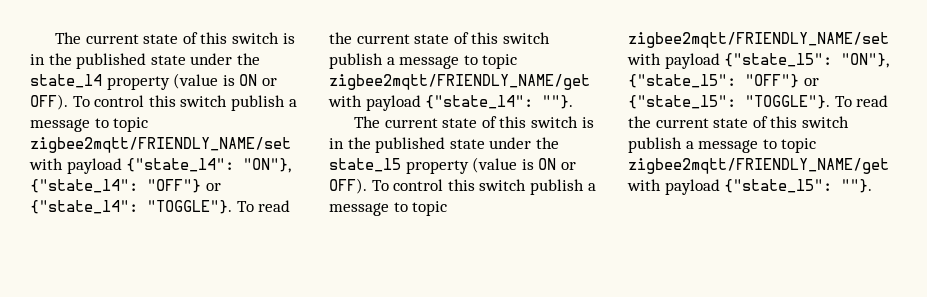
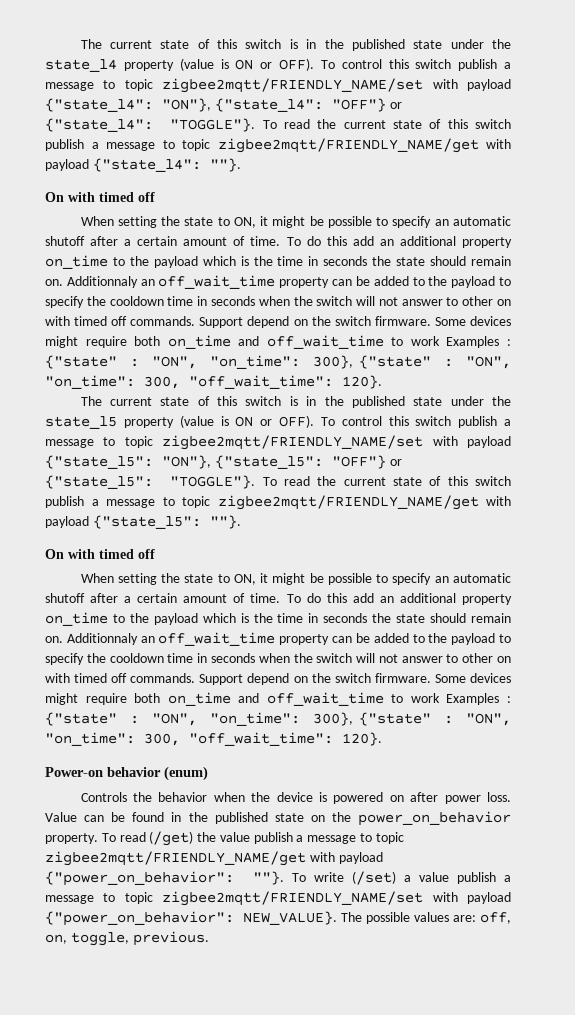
  To read the current state of this switch publish a message to topic zigbee2mqtt/FRIENDLY_NAME/get with payload {"state_l4": ""}.
+ On with timed off
+ When setting the state to ON, it might be possible to specify an automatic shutoff after a certain amount of time. To do this add an additional property on_time to the payload which is the time in seconds the state should remain on. Additionnaly an off_wait_time property can be added to the payload to specify the cooldown time in seconds when the switch will not answer to other on with timed off commands. Support depend on the switch firmware. Some devices might require both on_time and off_wait_time to work Examples : {"state" : "ON", "on_time": 300}, {"state" : "ON", "on_time": 300, "off_wait_time": 120}.
  To read the current state of this switch publish a message to topic zigbee2mqtt/FRIENDLY_NAME/get with payload {"state_l5": ""}.
+ On with timed off
+ When setting the state to ON, it might be possible to specify an automatic shutoff after a certain amount of time. To do this add an additional property on_time to the payload which is the time in seconds the state should remain on. Additionnaly an off_wait_time property can be added to the payload to specify the cooldown time in seconds when the switch will not answer to other on with timed off commands. Support depend on the switch firmware. Some devices might require both on_time and off_wait_time to work Examples : {"state" : "ON", "on_time": 300}, {"state" : "ON", "on_time": 300, "off_wait_time": 120}.
+ Power-on behavior (enum)
+ Controls the behavior when the device is powered on after power loss. Value can be found in the published state on the power_on_behavior property. To read (/get) the value publish a message to topic zigbee2mqtt/FRIENDLY_NAME/get with payload {"power_on_behavior": ""}. To write (/set) a value publish a message to topic zigbee2mqtt/FRIENDLY_NAME/set with payload {"power_on_behavior": NEW_VALUE}. The possible values are: off, on, toggle, previous.

